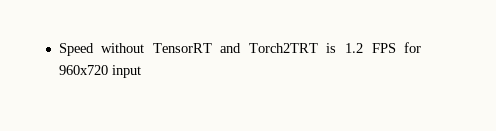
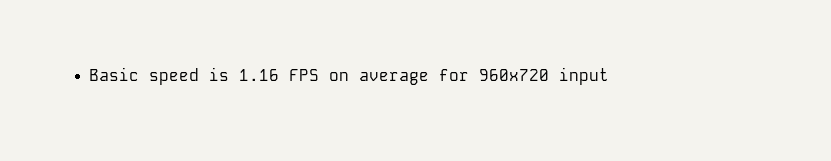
- Speed without TensorRT and Torch2TRT is 1.2 FPS for 960x720 input
+ Basic speed is 1.16 FPS on average for 960x720 input

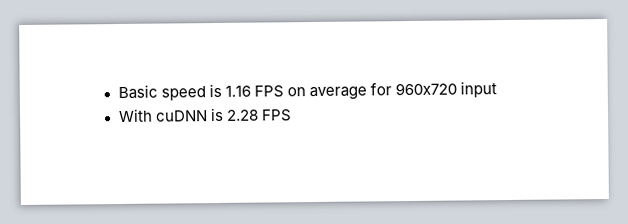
+ With cuDNN is 2.28 FPS

